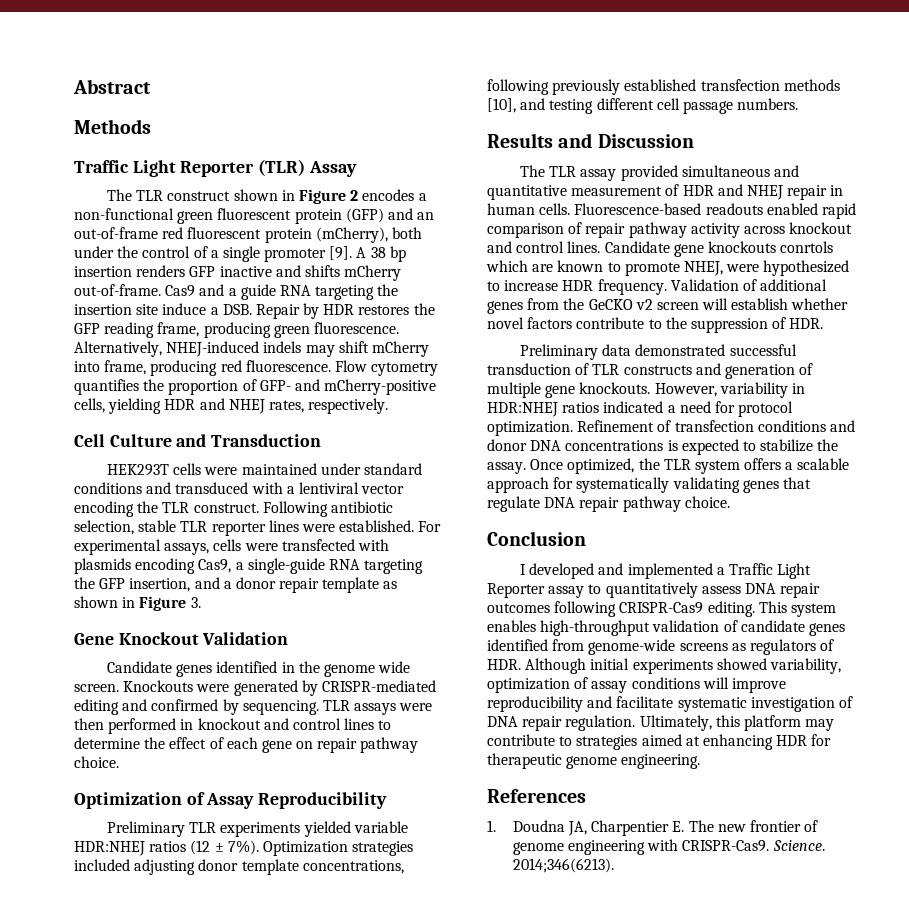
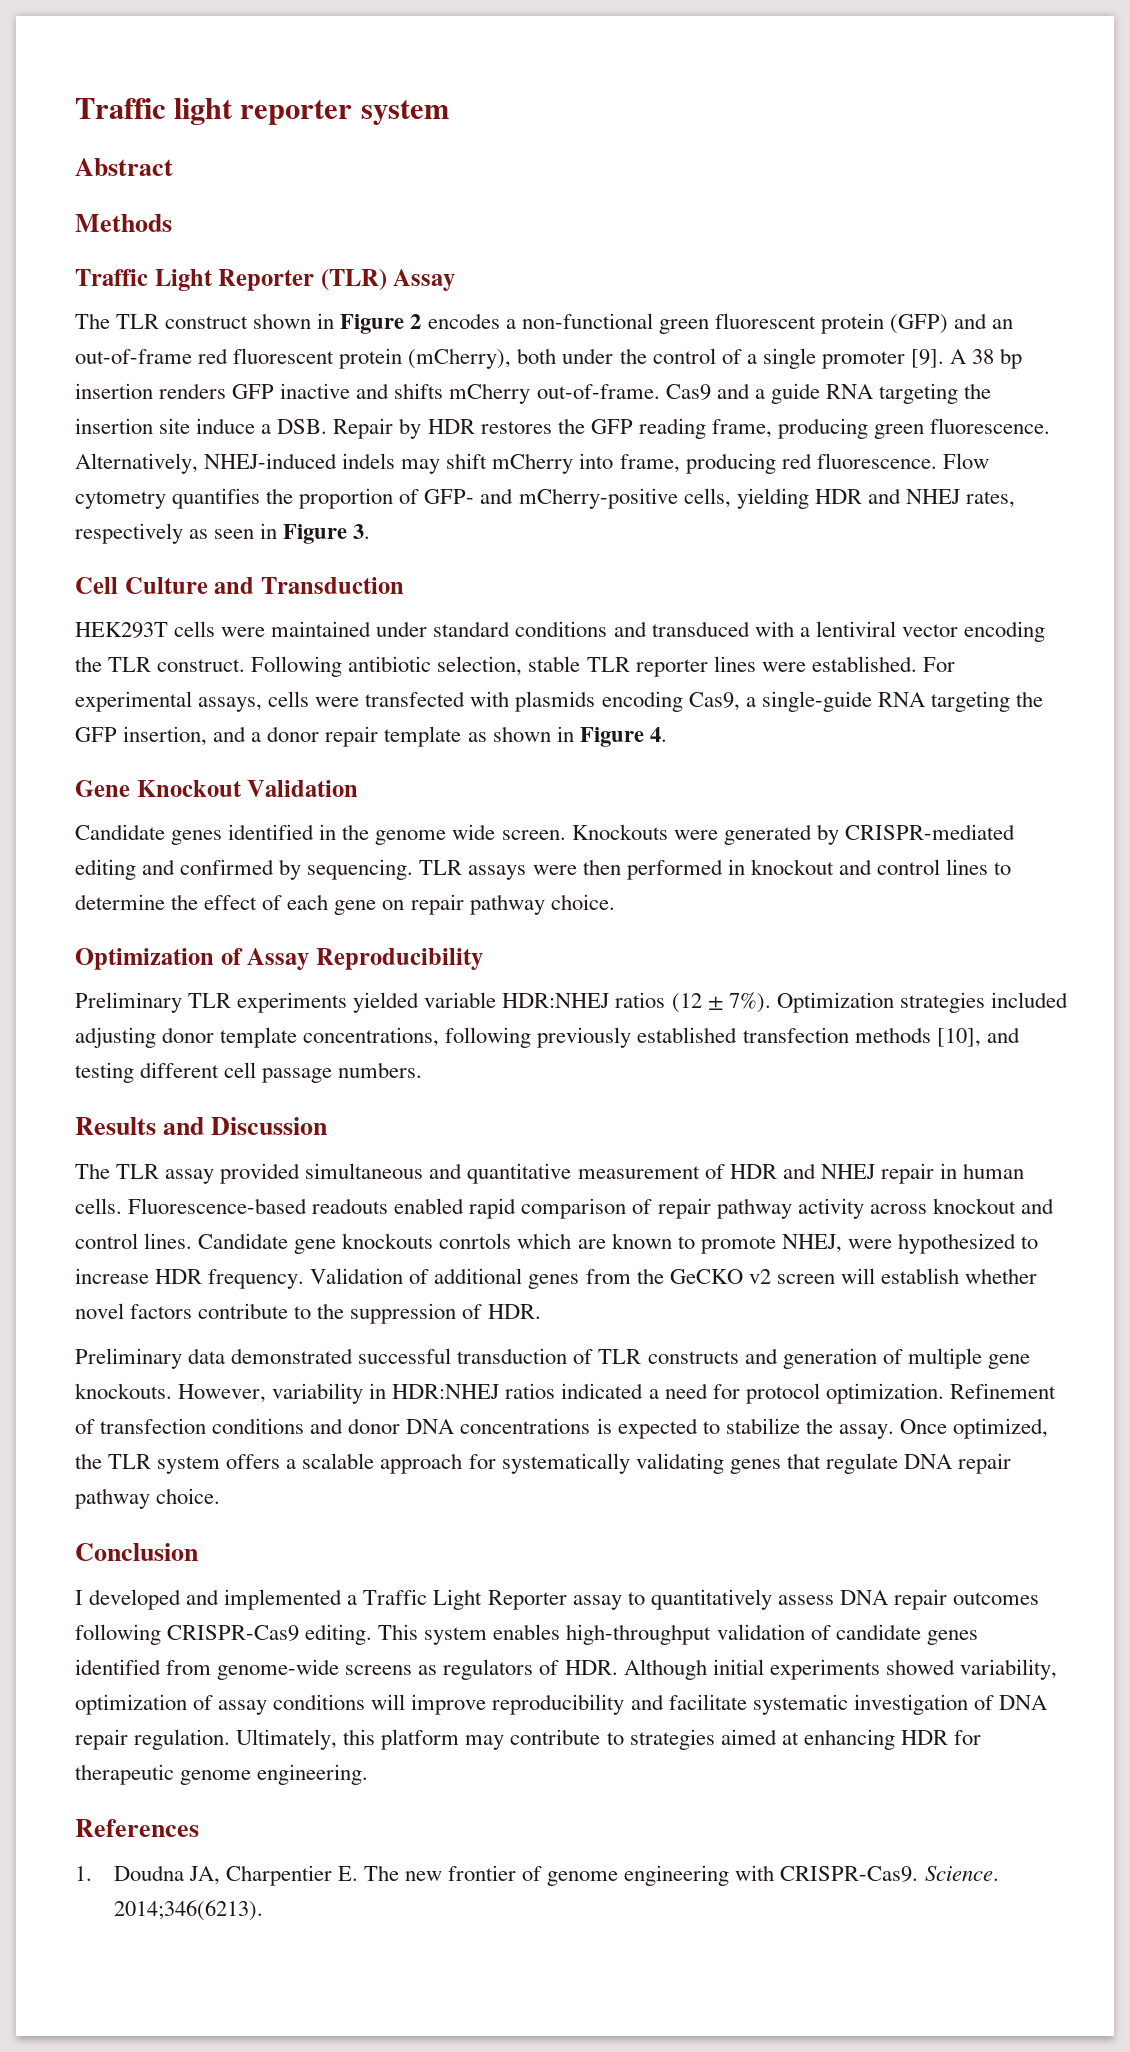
+ Traffic light reporter system
- Flow cytometry quantifies the proportion of GFP- and mCherry-positive cells, yielding HDR and NHEJ rates, respectively.
+ Flow cytometry quantifies the proportion of GFP- and mCherry-positive cells, yielding HDR and NHEJ rates, respectively as seen in Figure 3.
- For experimental assays, cells were transfected with plasmids encoding Cas9, a single-guide RNA targeting the GFP insertion, and a donor repair template as shown in Figure 3.
+ For experimental assays, cells were transfected with plasmids encoding Cas9, a single-guide RNA targeting the GFP insertion, and a donor repair template as shown in Figure 4.

